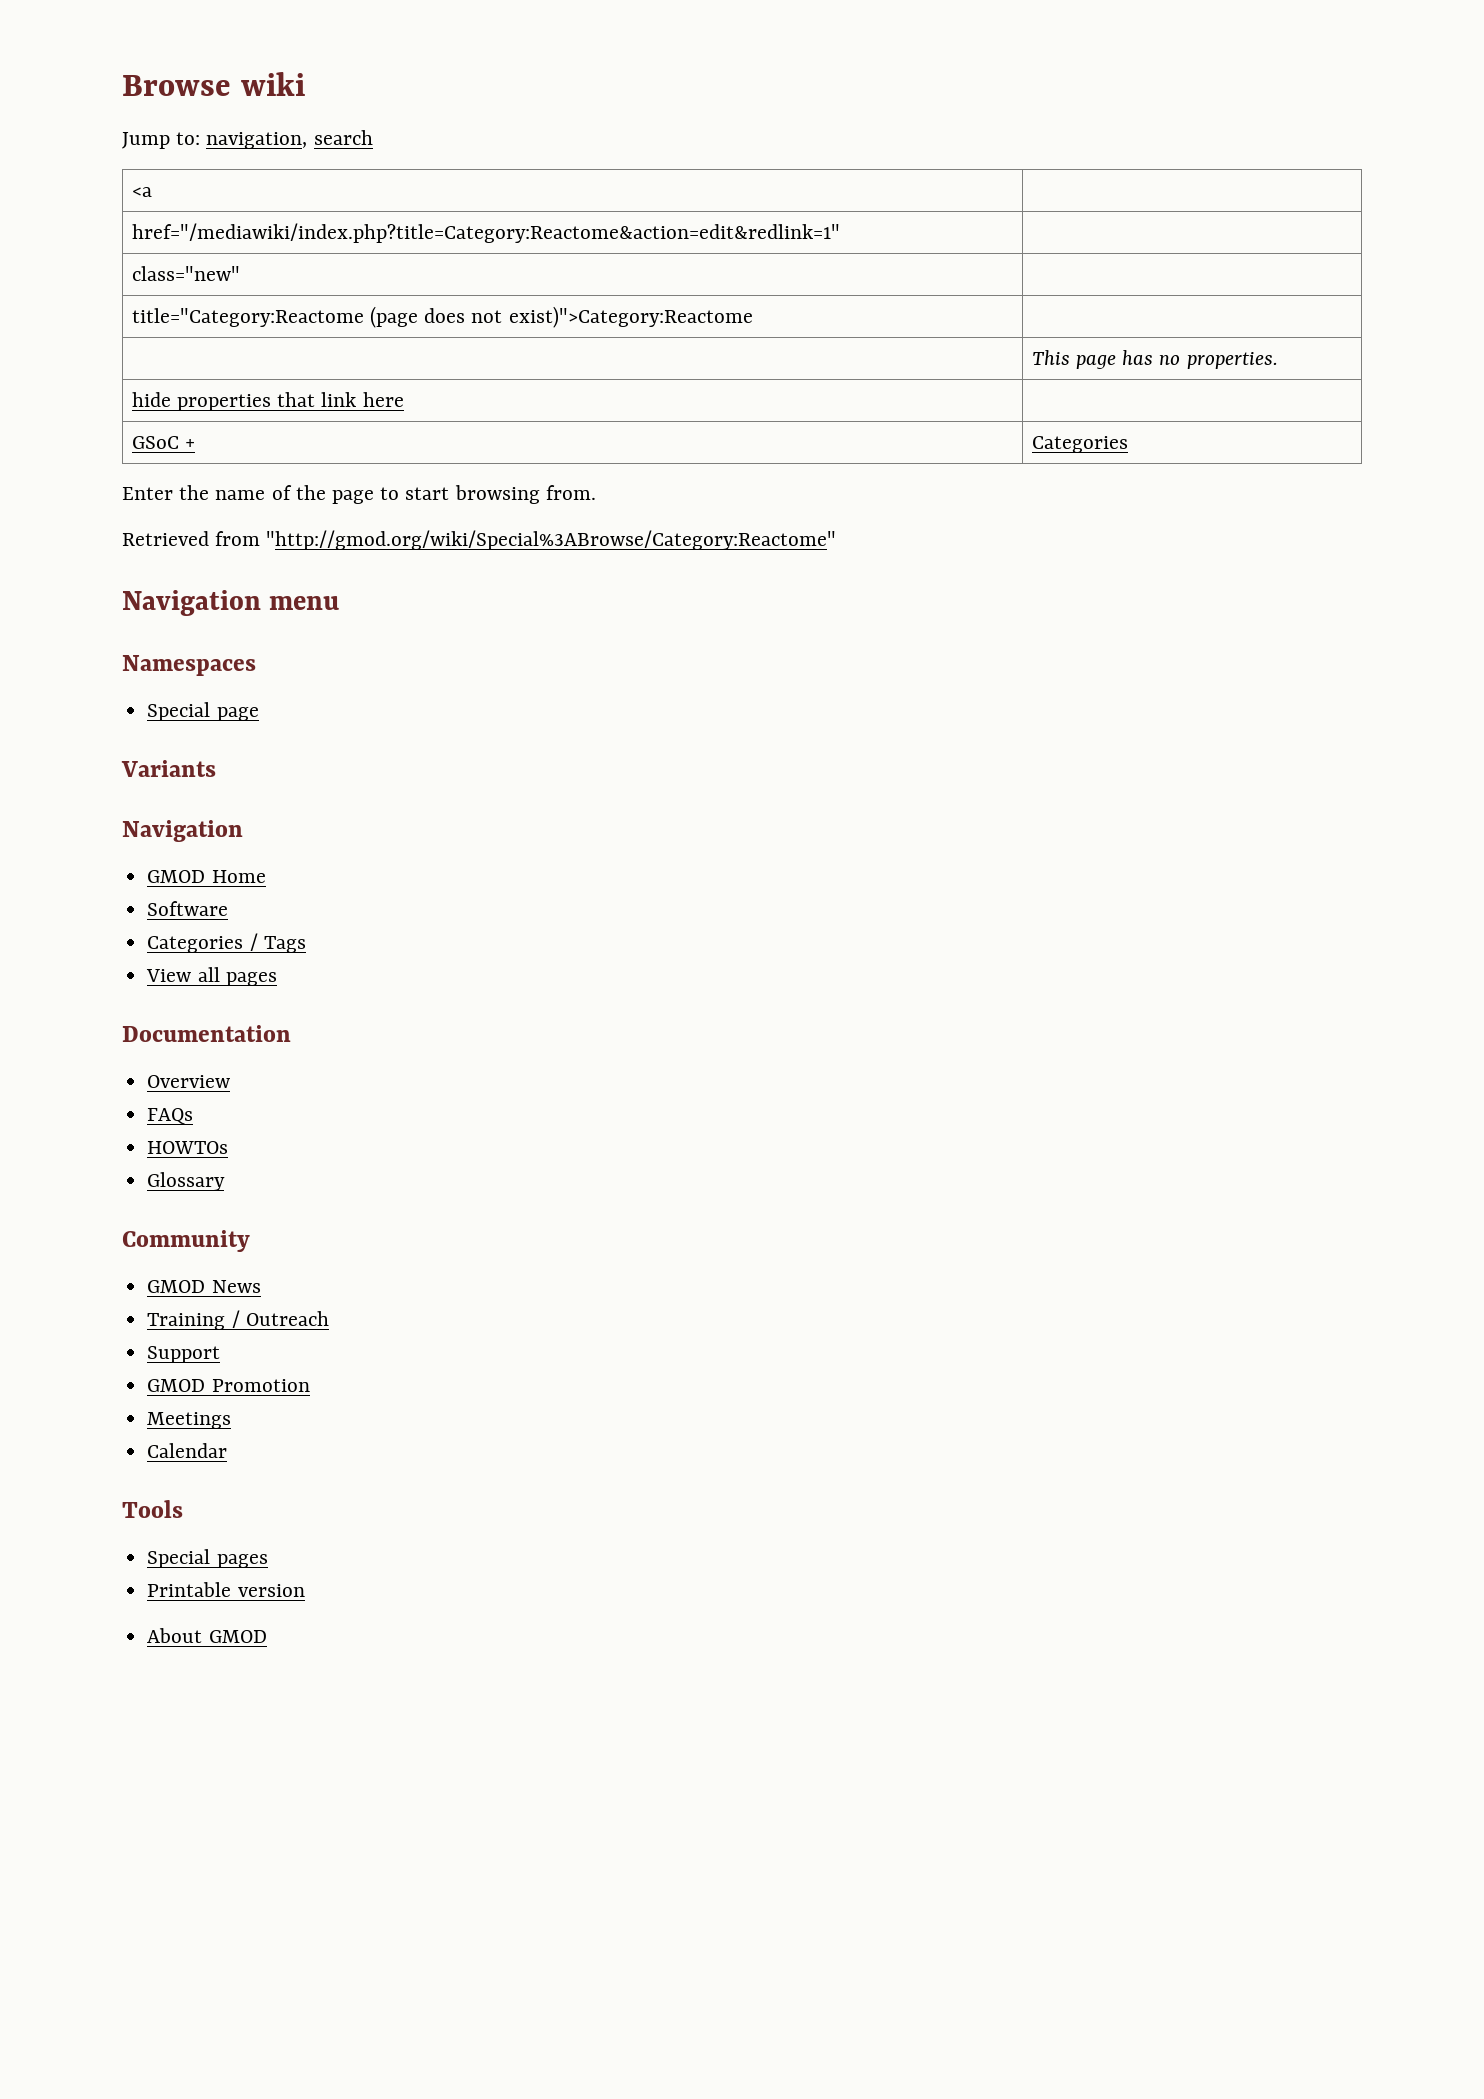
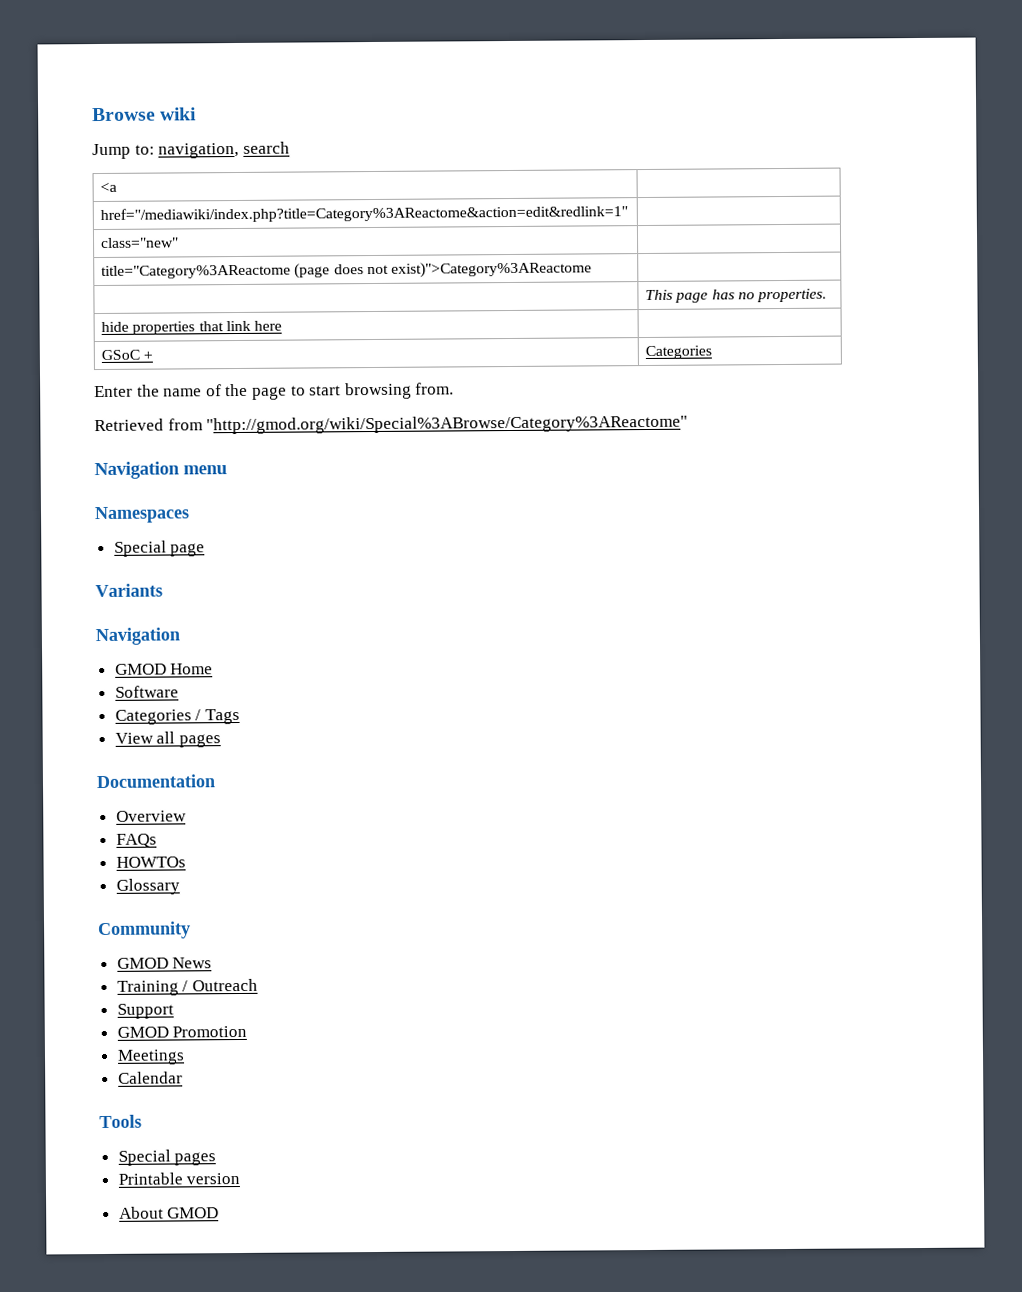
- href="/mediawiki/index.php?title=Category:Reactome&action=edit&redlink=1" |
+ href="/mediawiki/index.php?title=Category%3AReactome&action=edit&redlink=1" |
- title="Category:Reactome (page does not exist)">Category:Reactome |
+ title="Category%3AReactome (page does not exist)">Category%3AReactome |
- Retrieved from "http://gmod.org/wiki/Special%3ABrowse/Category:Reactome"
+ Retrieved from "http://gmod.org/wiki/Special%3ABrowse/Category%3AReactome"

